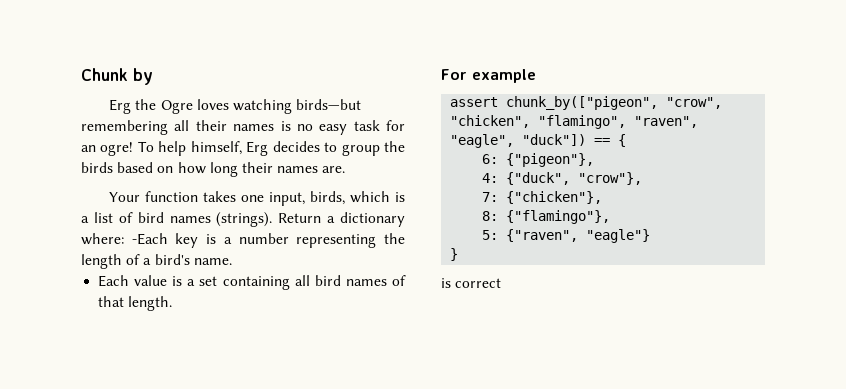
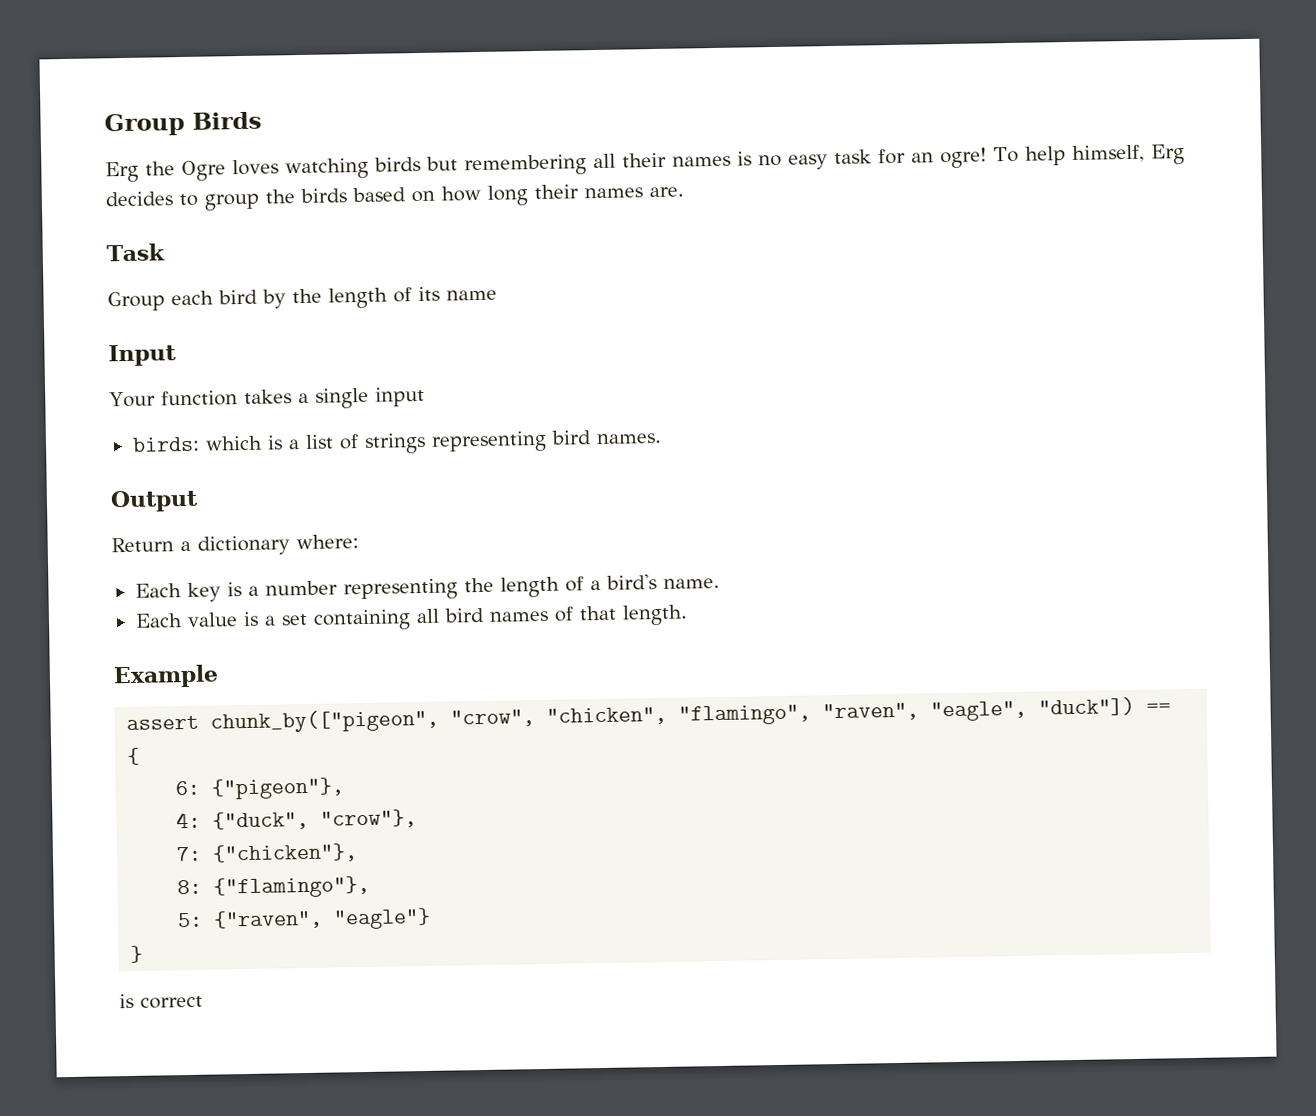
- Chunk by
+ Group Birds
- Erg the Ogre loves watching birds—but remembering all their names is no easy task for an ogre!
+ Erg the Ogre loves watching birds but remembering all their names is no easy task for an ogre!
+ Task
+ Group each bird by the length of its name
+ Input
- Your function takes one input, birds, which is a list of bird names (strings). Return a dictionary where: -Each key is a number representing the length of a bird's name.
+ Your function takes a single input
+ birds: which is a list of strings representing bird names.
+ Output
+ Return a dictionary where:
+ Each key is a number representing the length of a bird's name.
- For example
+ Example

